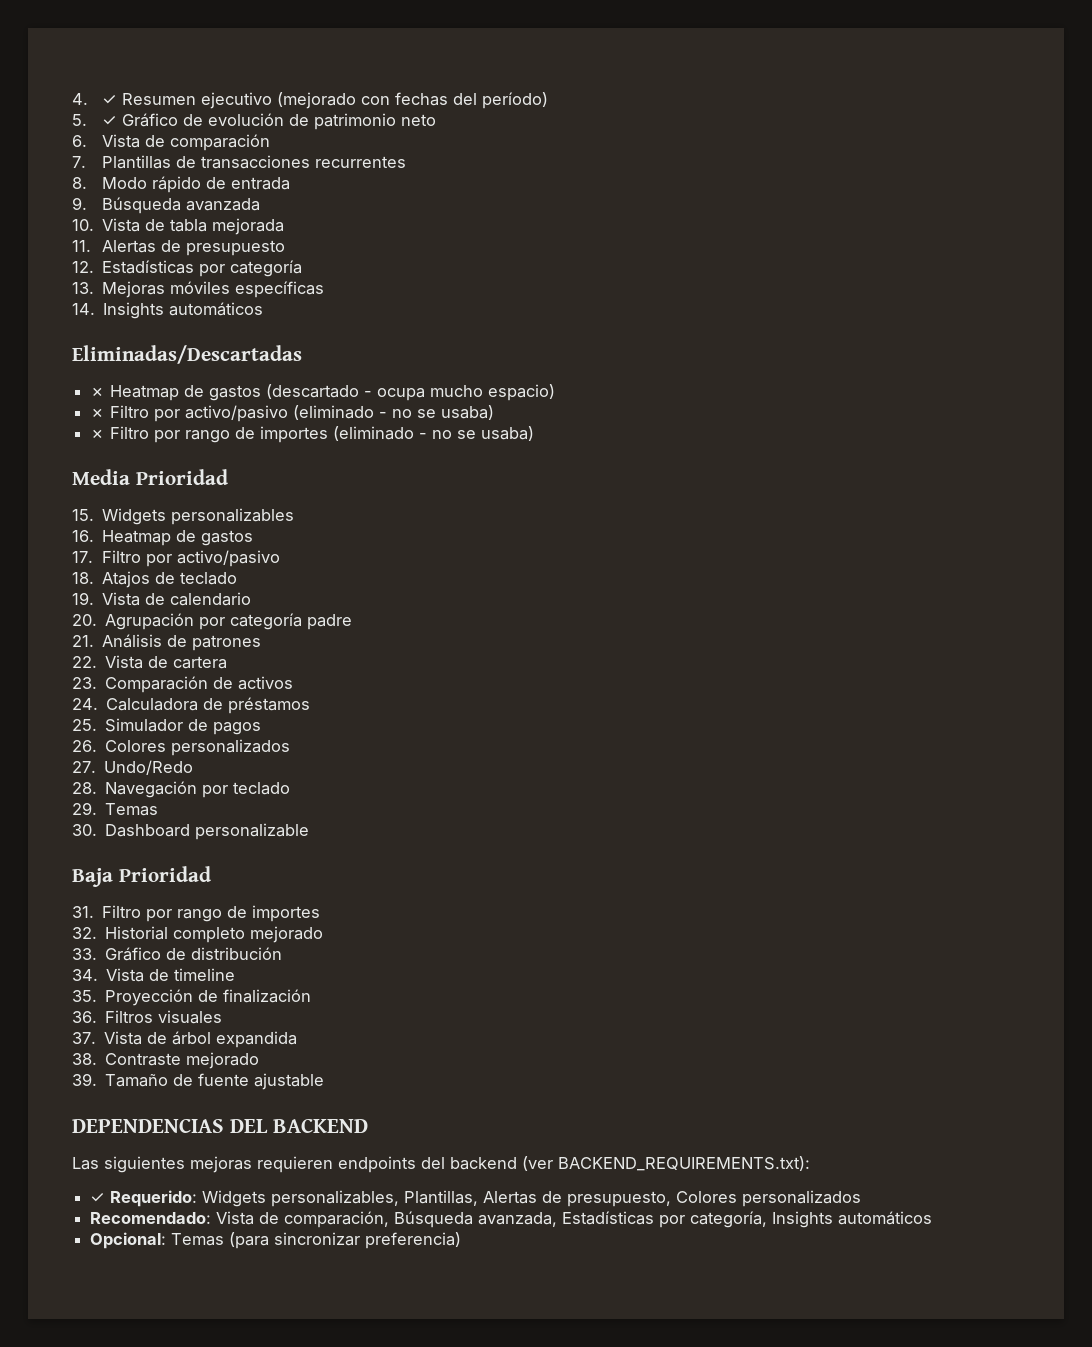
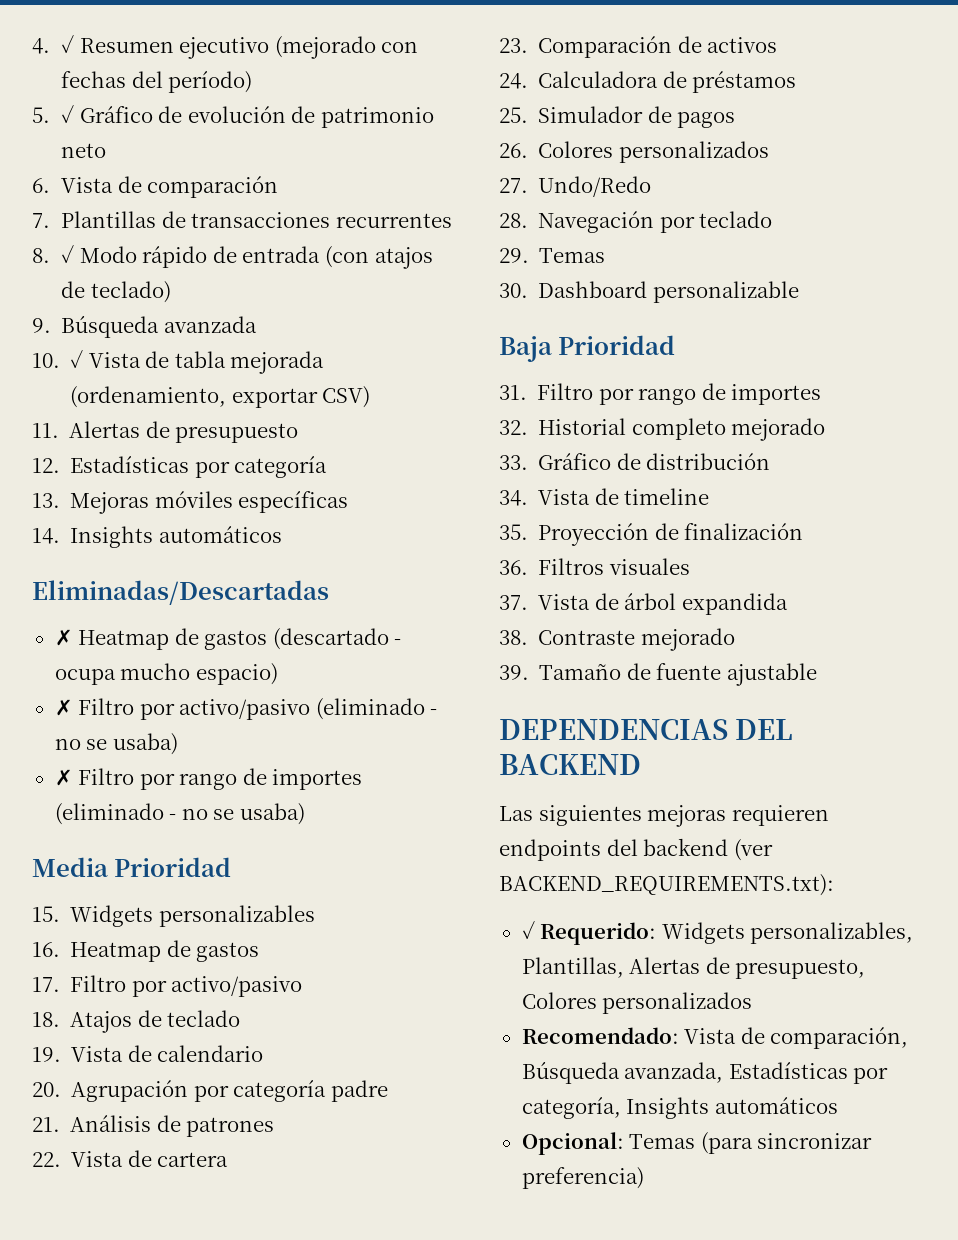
- 8. Modo rápido de entrada
+ 8. ✓ Modo rápido de entrada (con atajos de teclado)
- 10. Vista de tabla mejorada
+ 10. ✓ Vista de tabla mejorada (ordenamiento, exportar CSV)

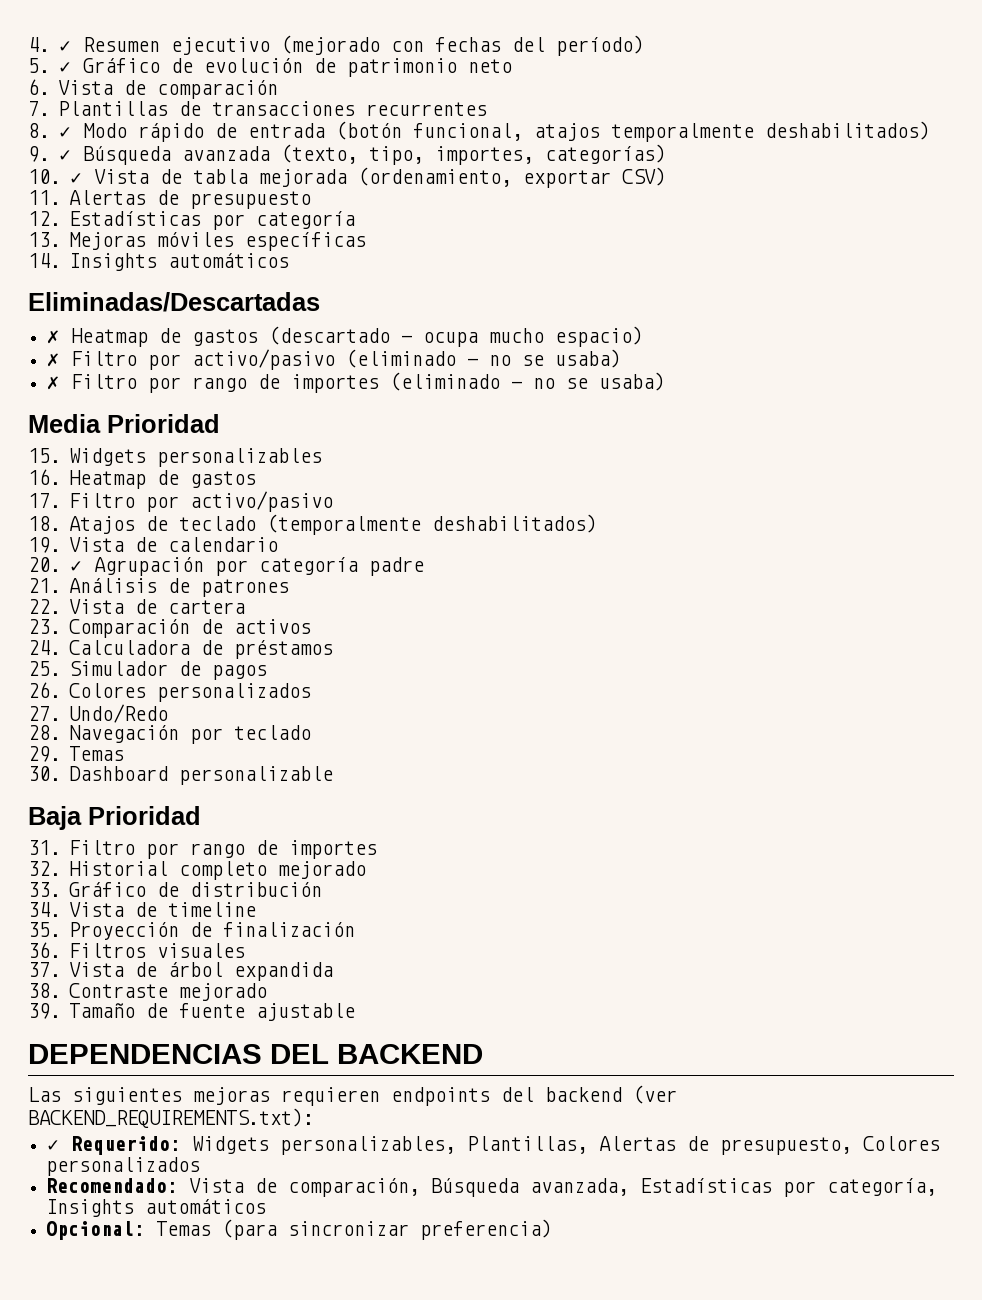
- 8. ✓ Modo rápido de entrada (con atajos de teclado)
+ 8. ✓ Modo rápido de entrada (botón funcional, atajos temporalmente deshabilitados)
- 9. Búsqueda avanzada
+ 9. ✓ Búsqueda avanzada (texto, tipo, importes, categorías)
- 18. Atajos de teclado
+ 18. Atajos de teclado (temporalmente deshabilitados)
- 20. Agrupación por categoría padre
+ 20. ✓ Agrupación por categoría padre

